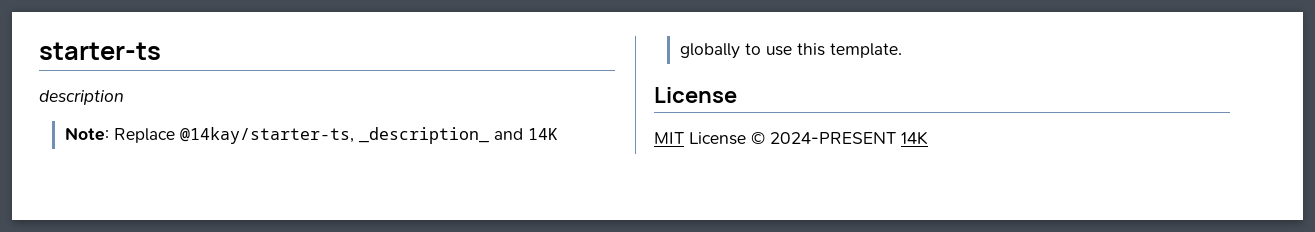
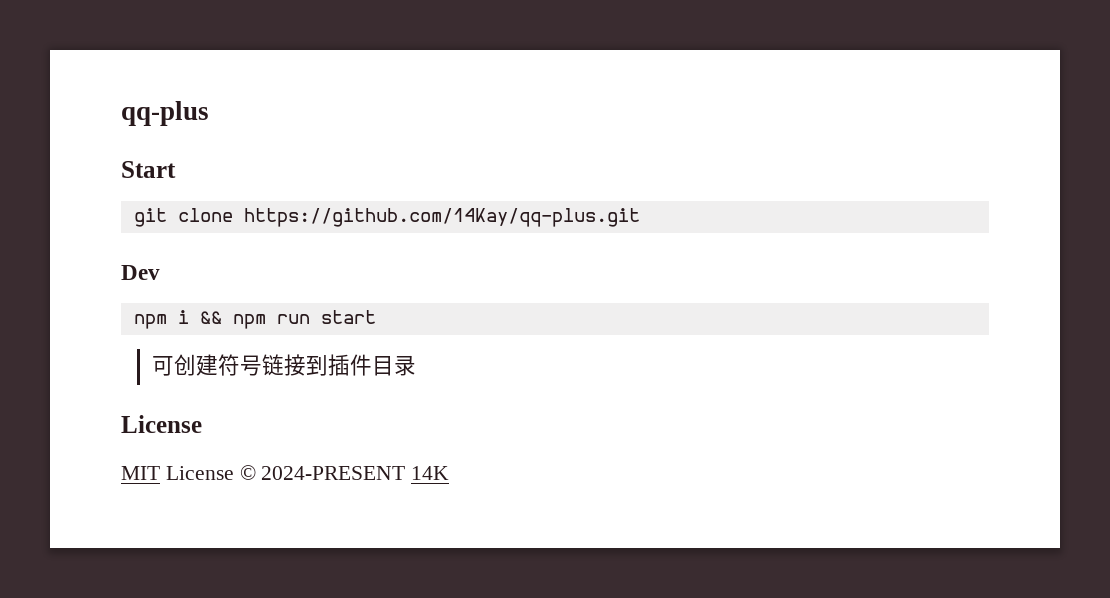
- starter-ts
- description
- Note: Replace @14kay/starter-ts, _description_ and 14K globally to use this template.
+ qq-plus
+ Start
+ git clone https://github.com/14Kay/qq-plus.git
+ Dev
+ npm i && npm run start
+ 可创建符号链接到插件目录

